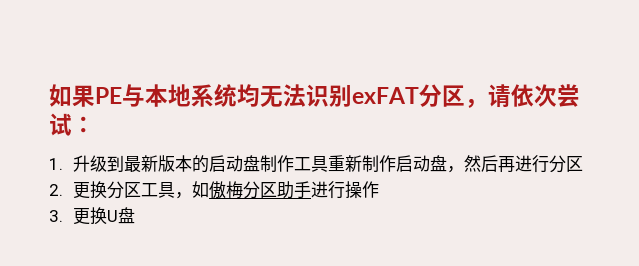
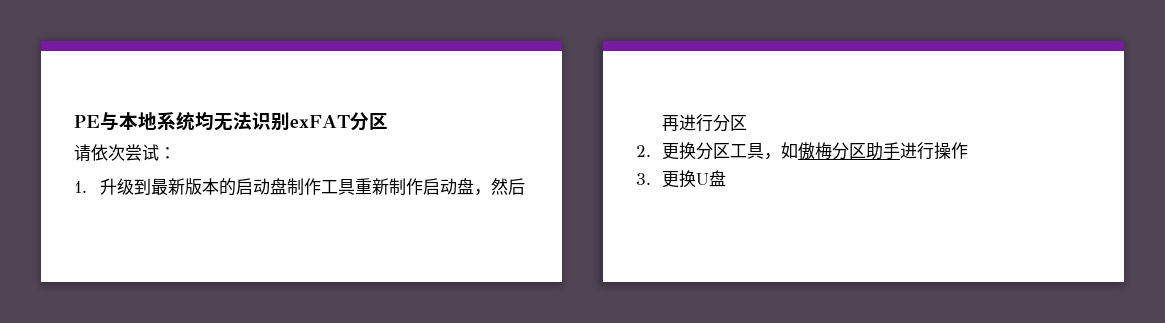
- 如果PE与本地系统均无法识别exFAT分区，请依次尝试：
+ PE与本地系统均无法识别exFAT分区
+ 请依次尝试：

